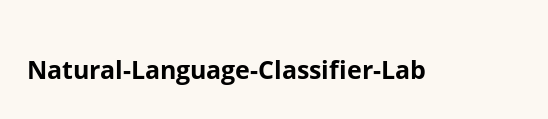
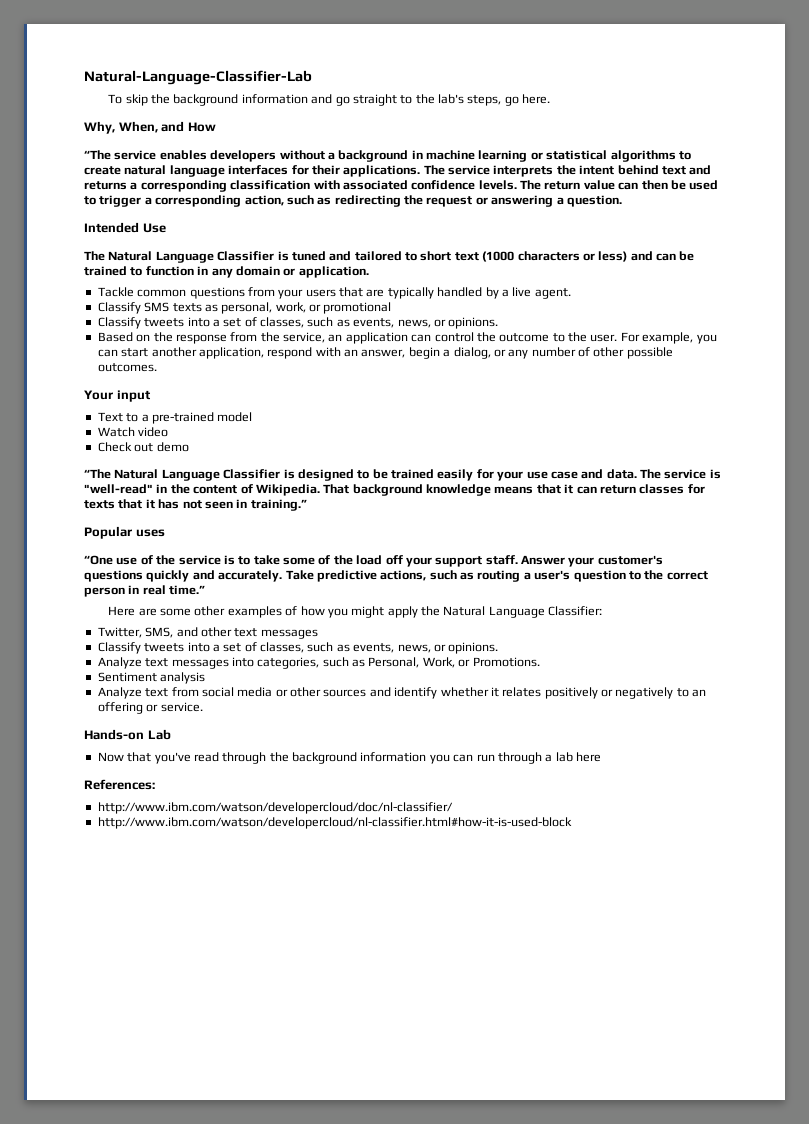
+ To skip the background information and go straight to the lab's steps, go here.
+ Why, When, and How
+ “The service enables developers without a background in machine learning or statistical algorithms to create natural language interfaces for their applications. The service interprets the intent behind text and returns a corresponding classification with associated confidence levels. The return value can then be used to trigger a corresponding action, such as redirecting the request or answering a question.
+ Intended Use
+ The Natural Language Classifier is tuned and tailored to short text (1000 characters or less) and can be trained to function in any domain or application.
+ Tackle common questions from your users that are typically handled by a live agent.
+ Classify SMS texts as personal, work, or promotional
+ Classify tweets into a set of classes, such as events, news, or opinions.
+ Based on the response from the service, an application can control the outcome to the user. For example, you can start another application, respond with an answer, begin a dialog, or any number of other possible outcomes.
+ Your input
+ Text to a pre-trained model
+ Watch video
+ Check out demo
+ “The Natural Language Classifier is designed to be trained easily for your use case and data. The service is "well-read" in the content of Wikipedia. That background knowledge means that it can return classes for texts that it has not seen in training.”
+ Popular uses
+ “One use of the service is to take some of the load off your support staff. Answer your customer's questions quickly and accurately. Take predictive actions, such as routing a user's question to the correct person in real time.”
+ Here are some other examples of how you might apply the Natural Language Classifier:
+ Twitter, SMS, and other text messages
+ Classify tweets into a set of classes, such as events, news, or opinions.
+ Analyze text messages into categories, such as Personal, Work, or Promotions.
+ Sentiment analysis
+ Analyze text from social media or other sources and identify whether it relates positively or negatively to an offering or service.
+ Hands-on Lab
+ Now that you've read through the background information you can run through a lab here
+ References:
+ http://www.ibm.com/watson/developercloud/doc/nl-classifier/
+ http://www.ibm.com/watson/developercloud/nl-classifier.html#how-it-is-used-block

